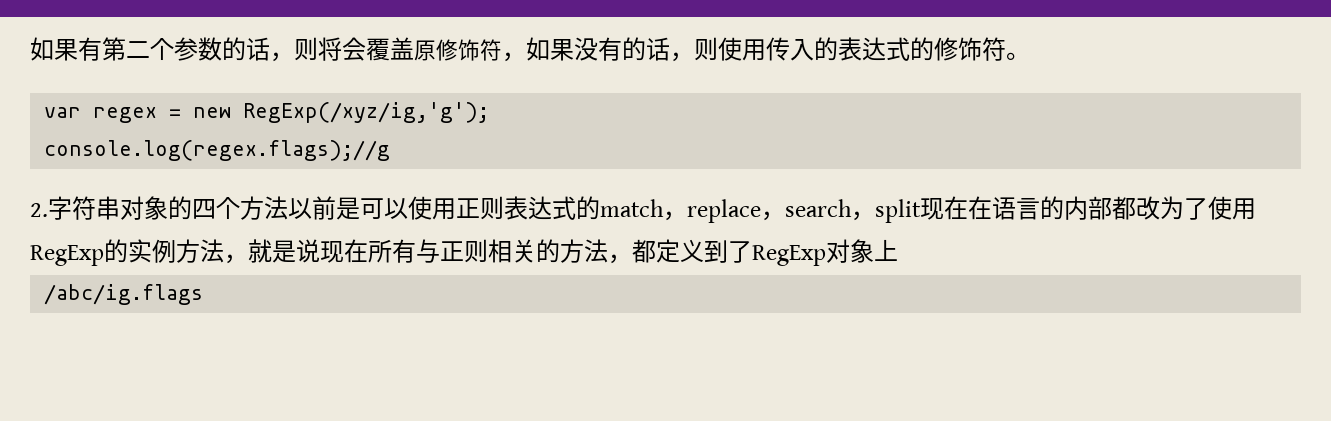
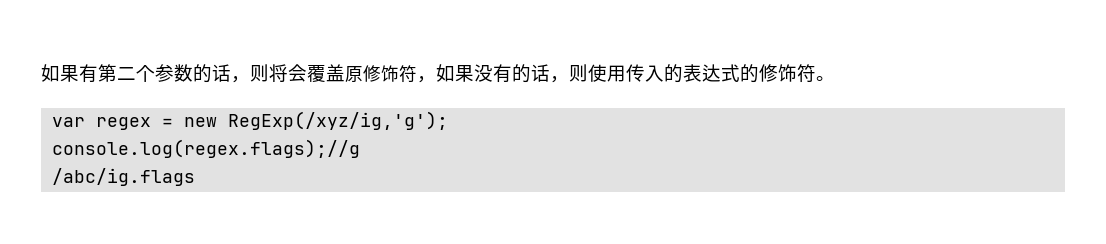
- 2.字符串对象的四个方法以前是可以使用正则表达式的match，replace，search，split现在在语言的内部都改为了使用RegExp的实例方法，就是说现在所有与正则相关的方法，都定义到了RegExp对象上

